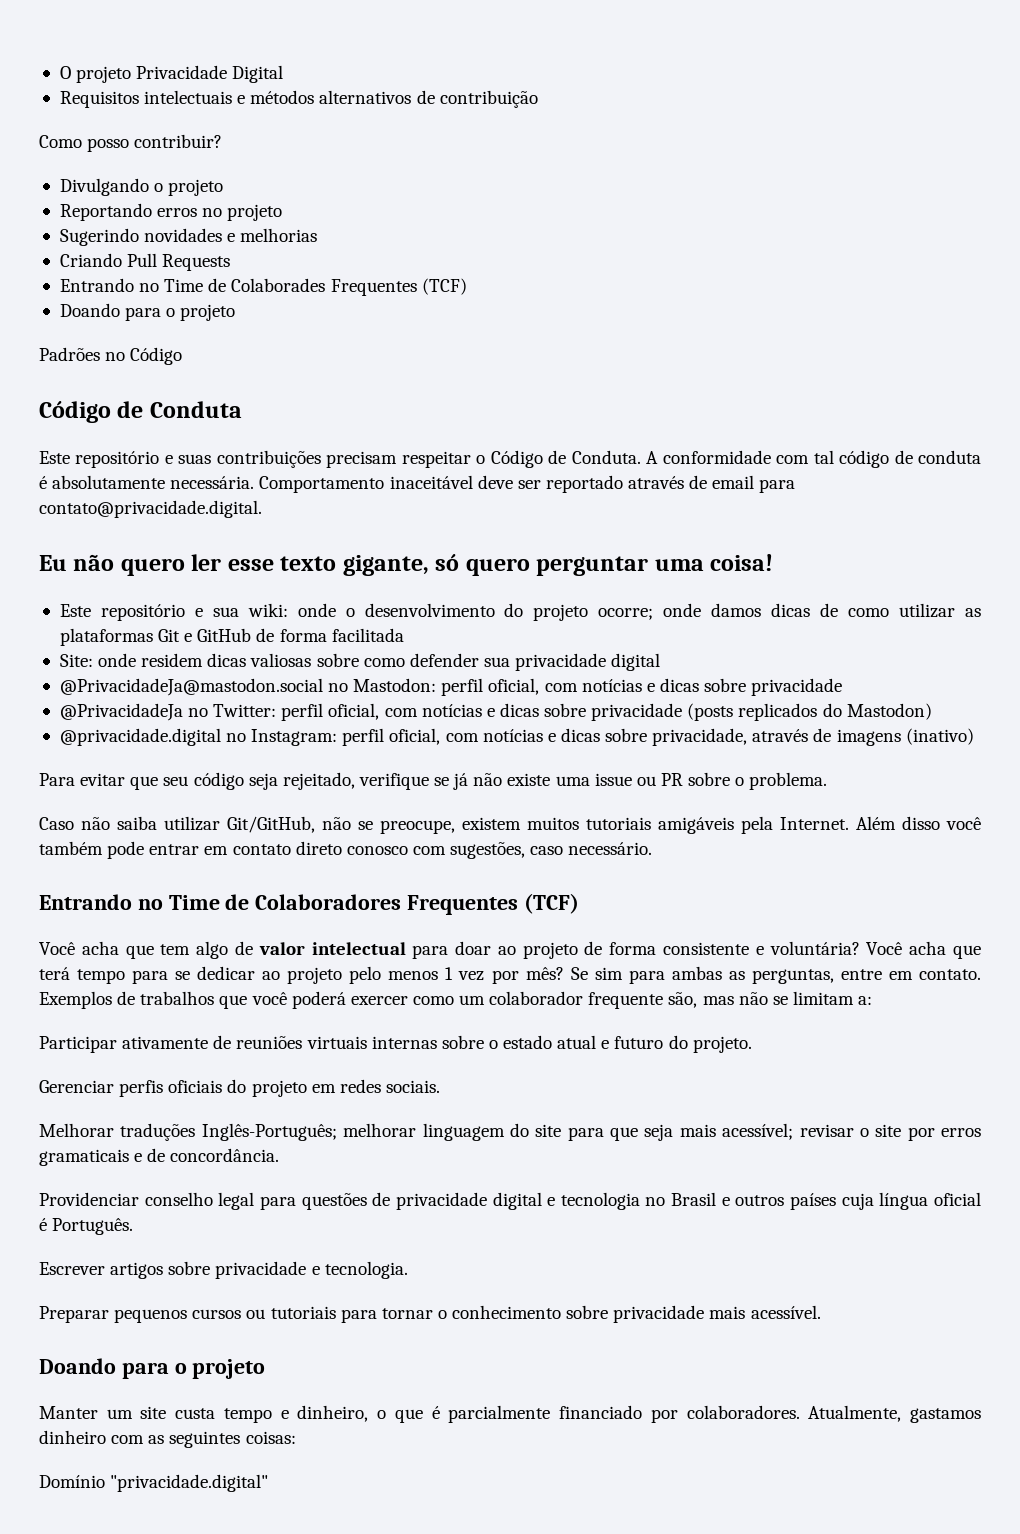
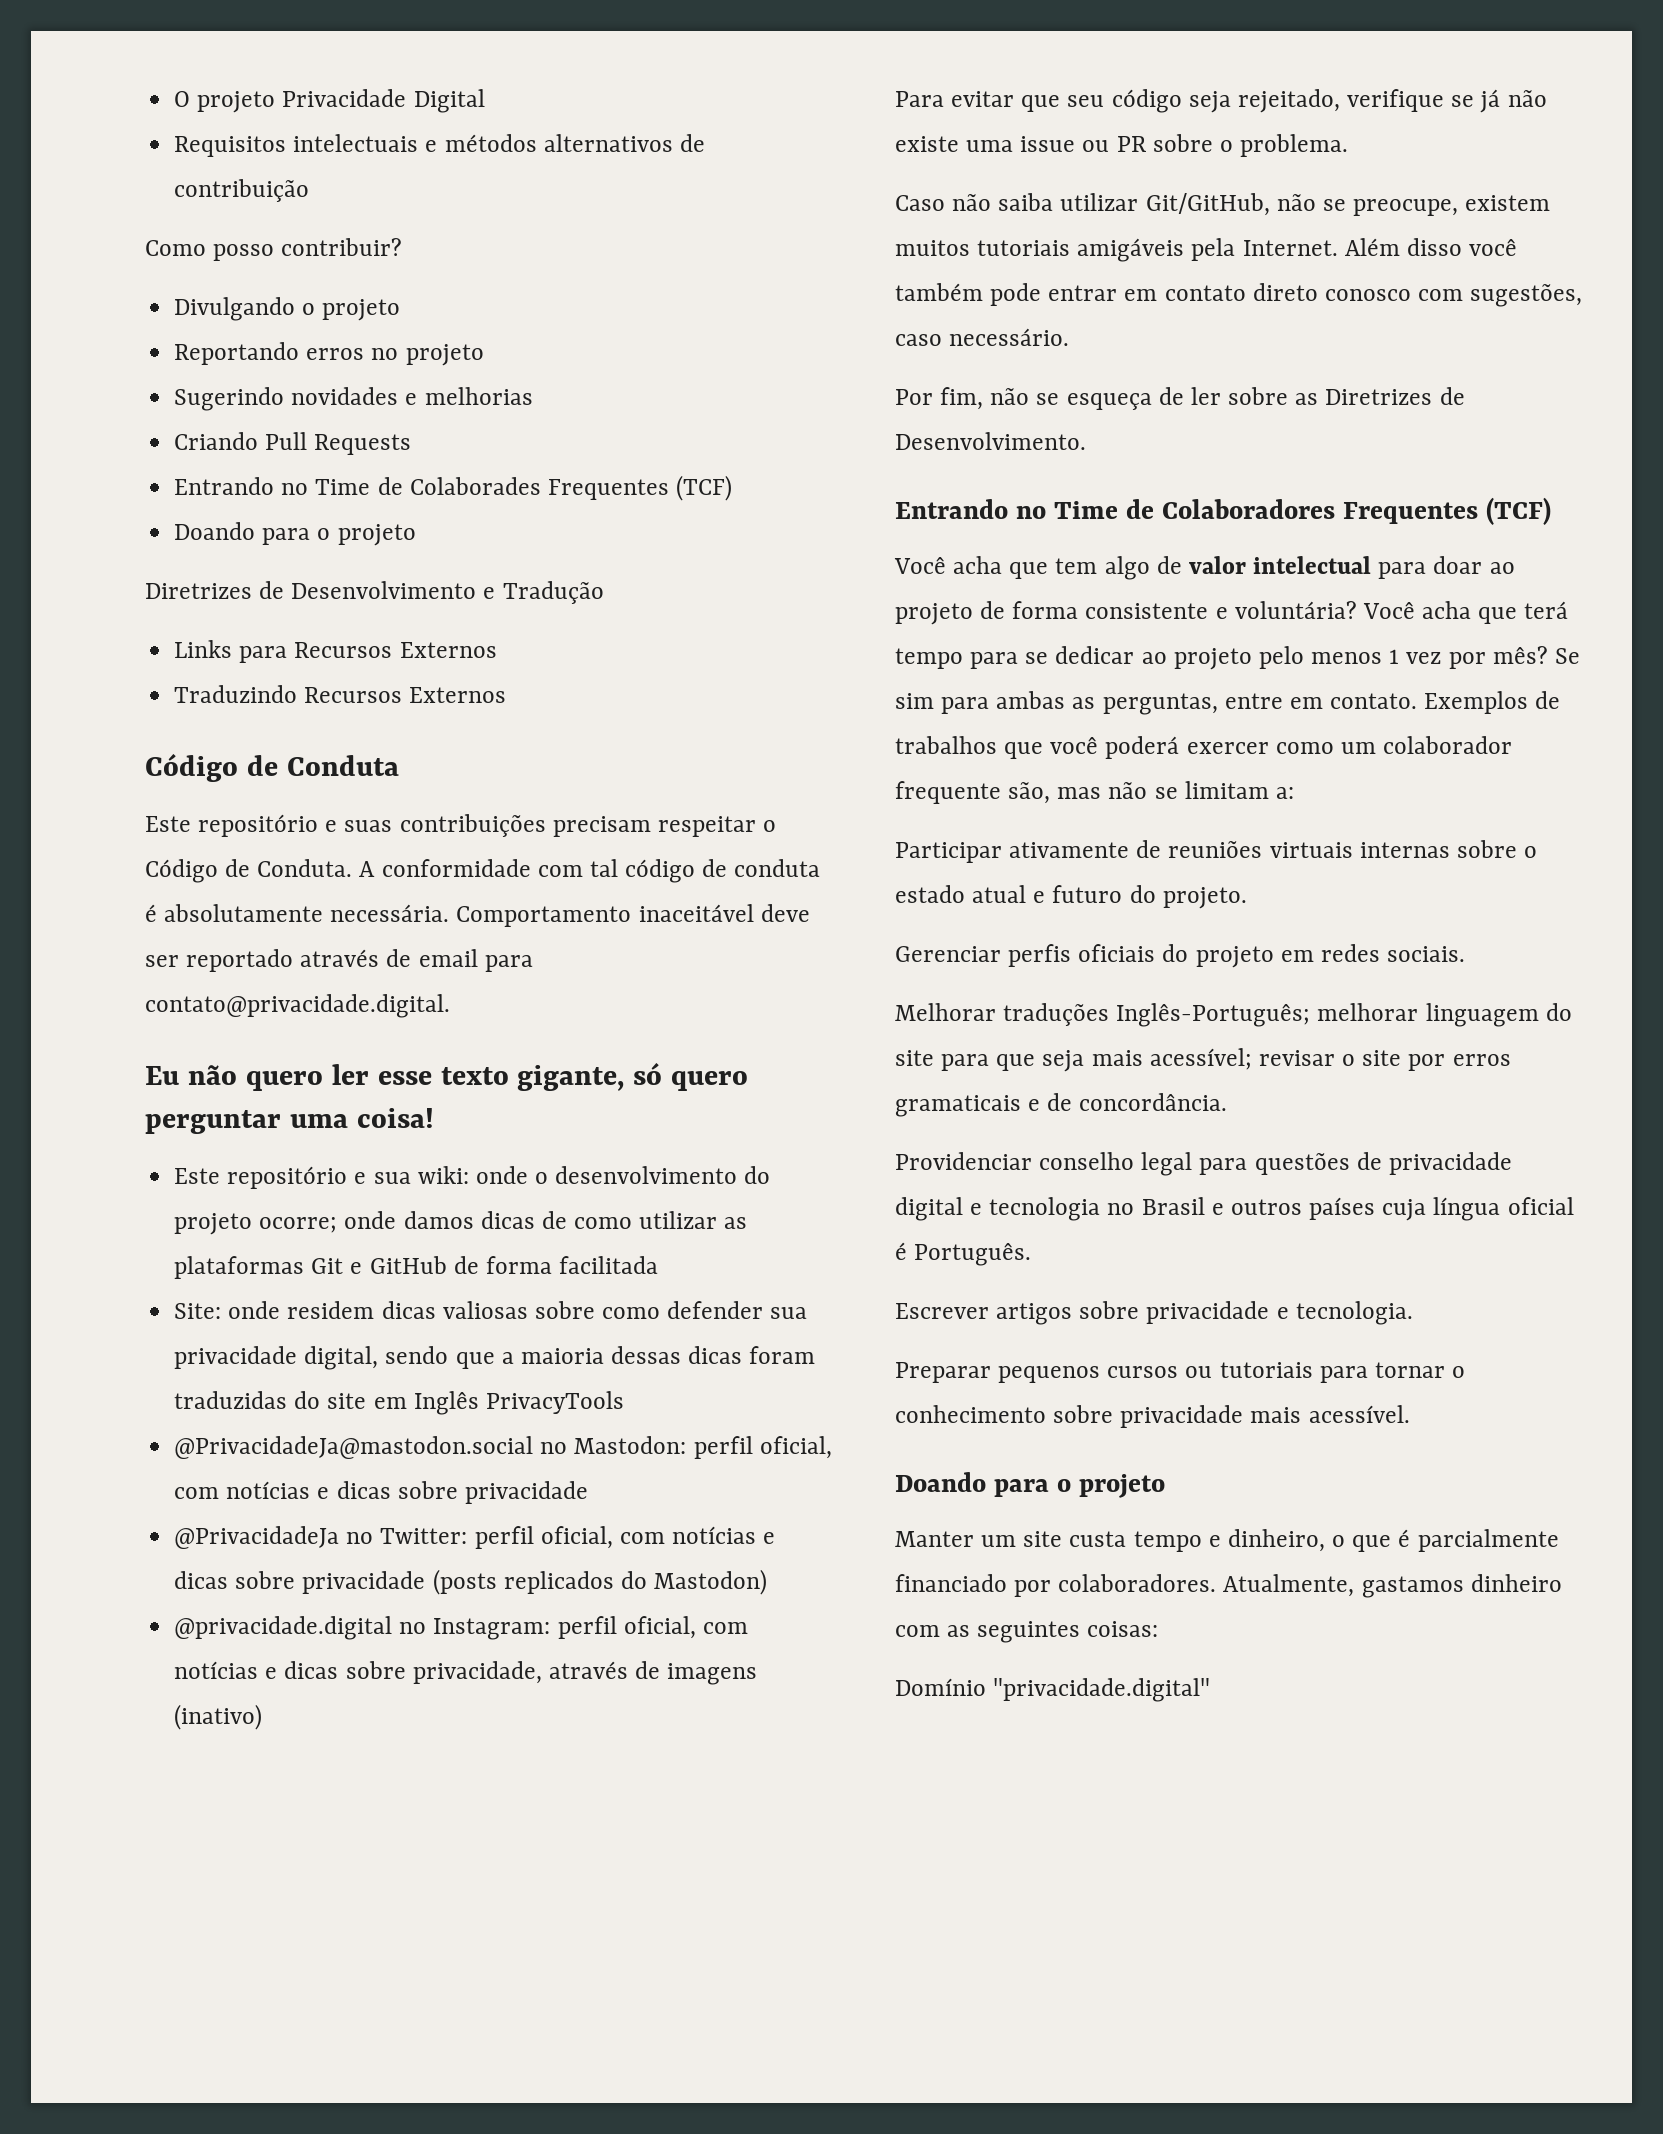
- Padrões no Código
+ Diretrizes de Desenvolvimento e Tradução
+ Links para Recursos Externos
+ Traduzindo Recursos Externos
- Site: onde residem dicas valiosas sobre como defender sua privacidade digital
+ Site: onde residem dicas valiosas sobre como defender sua privacidade digital, sendo que a maioria dessas dicas foram traduzidas do site em Inglês PrivacyTools
+ Por fim, não se esqueça de ler sobre as Diretrizes de Desenvolvimento.

